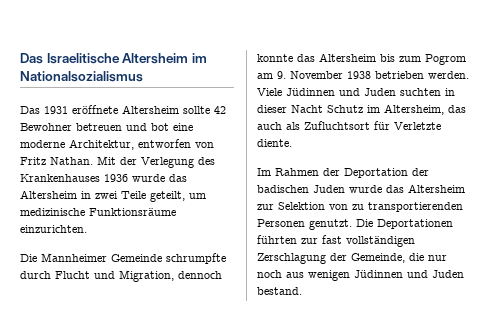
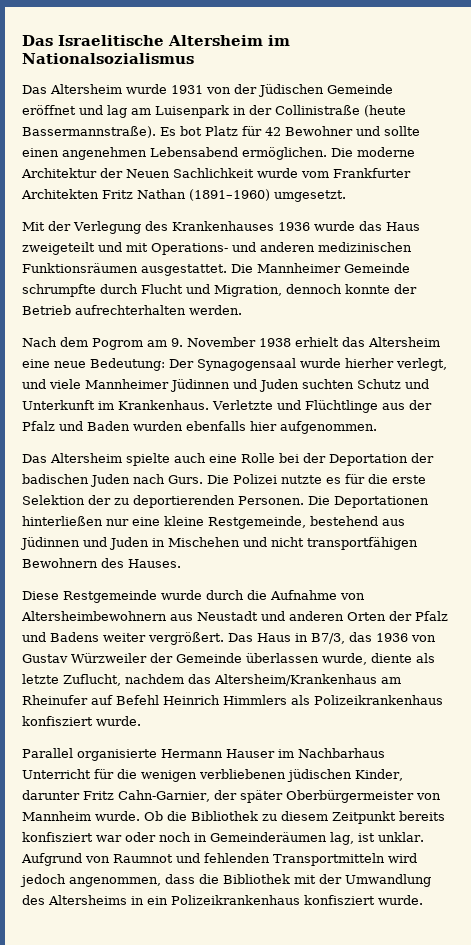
- Das 1931 eröffnete Altersheim sollte 42 Bewohner betreuen und bot eine moderne Architektur, entworfen von Fritz Nathan. Mit der Verlegung des Krankenhauses 1936 wurde das Altersheim in zwei Teile geteilt, um medizinische Funktionsräume einzurichten.
- Die Mannheimer Gemeinde schrumpfte durch Flucht und Migration, dennoch konnte das Altersheim bis zum Pogrom am 9. November 1938 betrieben werden. Viele Jüdinnen und Juden suchten in dieser Nacht Schutz im Altersheim, das auch als Zufluchtsort für Verletzte diente.
- Im Rahmen der Deportation der badischen Juden wurde das Altersheim zur Selektion von zu transportierenden Personen genutzt. Die Deportationen führten zur fast vollständigen Zerschlagung der Gemeinde, die nur noch aus wenigen Jüdinnen und Juden bestand.
+ Das Altersheim wurde 1931 von der Jüdischen Gemeinde eröffnet und lag am Luisenpark in der Collinistraße (heute Bassermannstraße). Es bot Platz für 42 Bewohner und sollte einen angenehmen Lebensabend ermöglichen. Die moderne Architektur der Neuen Sachlichkeit wurde vom Frankfurter Architekten Fritz Nathan (1891–1960) umgesetzt.
+ Mit der Verlegung des Krankenhauses 1936 wurde das Haus zweigeteilt und mit Operations- und anderen medizinischen Funktionsräumen ausgestattet. Die Mannheimer Gemeinde schrumpfte durch Flucht und Migration, dennoch konnte der Betrieb aufrechterhalten werden.
+ Nach dem Pogrom am 9. November 1938 erhielt das Altersheim eine neue Bedeutung: Der Synagogensaal wurde hierher verlegt, und viele Mannheimer Jüdinnen und Juden suchten Schutz und Unterkunft im Krankenhaus. Verletzte und Flüchtlinge aus der Pfalz und Baden wurden ebenfalls hier aufgenommen.
+ Das Altersheim spielte auch eine Rolle bei der Deportation der badischen Juden nach Gurs. Die Polizei nutzte es für die erste Selektion der zu deportierenden Personen. Die Deportationen hinterließen nur eine kleine Restgemeinde, bestehend aus Jüdinnen und Juden in Mischehen und nicht transportfähigen Bewohnern des Hauses.
+ Diese Restgemeinde wurde durch die Aufnahme von Altersheimbewohnern aus Neustadt und anderen Orten der Pfalz und Badens weiter vergrößert. Das Haus in B7/3, das 1936 von Gustav Würzweiler der Gemeinde überlassen wurde, diente als letzte Zuflucht, nachdem das Altersheim/Krankenhaus am Rheinufer auf Befehl Heinrich Himmlers als Polizeikrankenhaus konfisziert wurde.
+ Parallel organisierte Hermann Hauser im Nachbarhaus Unterricht für die wenigen verbliebenen jüdischen Kinder, darunter Fritz Cahn-Garnier, der später Oberbürgermeister von Mannheim wurde. Ob die Bibliothek zu diesem Zeitpunkt bereits konfisziert war oder noch in Gemeinderäumen lag, ist unklar. Aufgrund von Raumnot und fehlenden Transportmitteln wird jedoch angenommen, dass die Bibliothek mit der Umwandlung des Altersheims in ein Polizeikrankenhaus konfisziert wurde.

